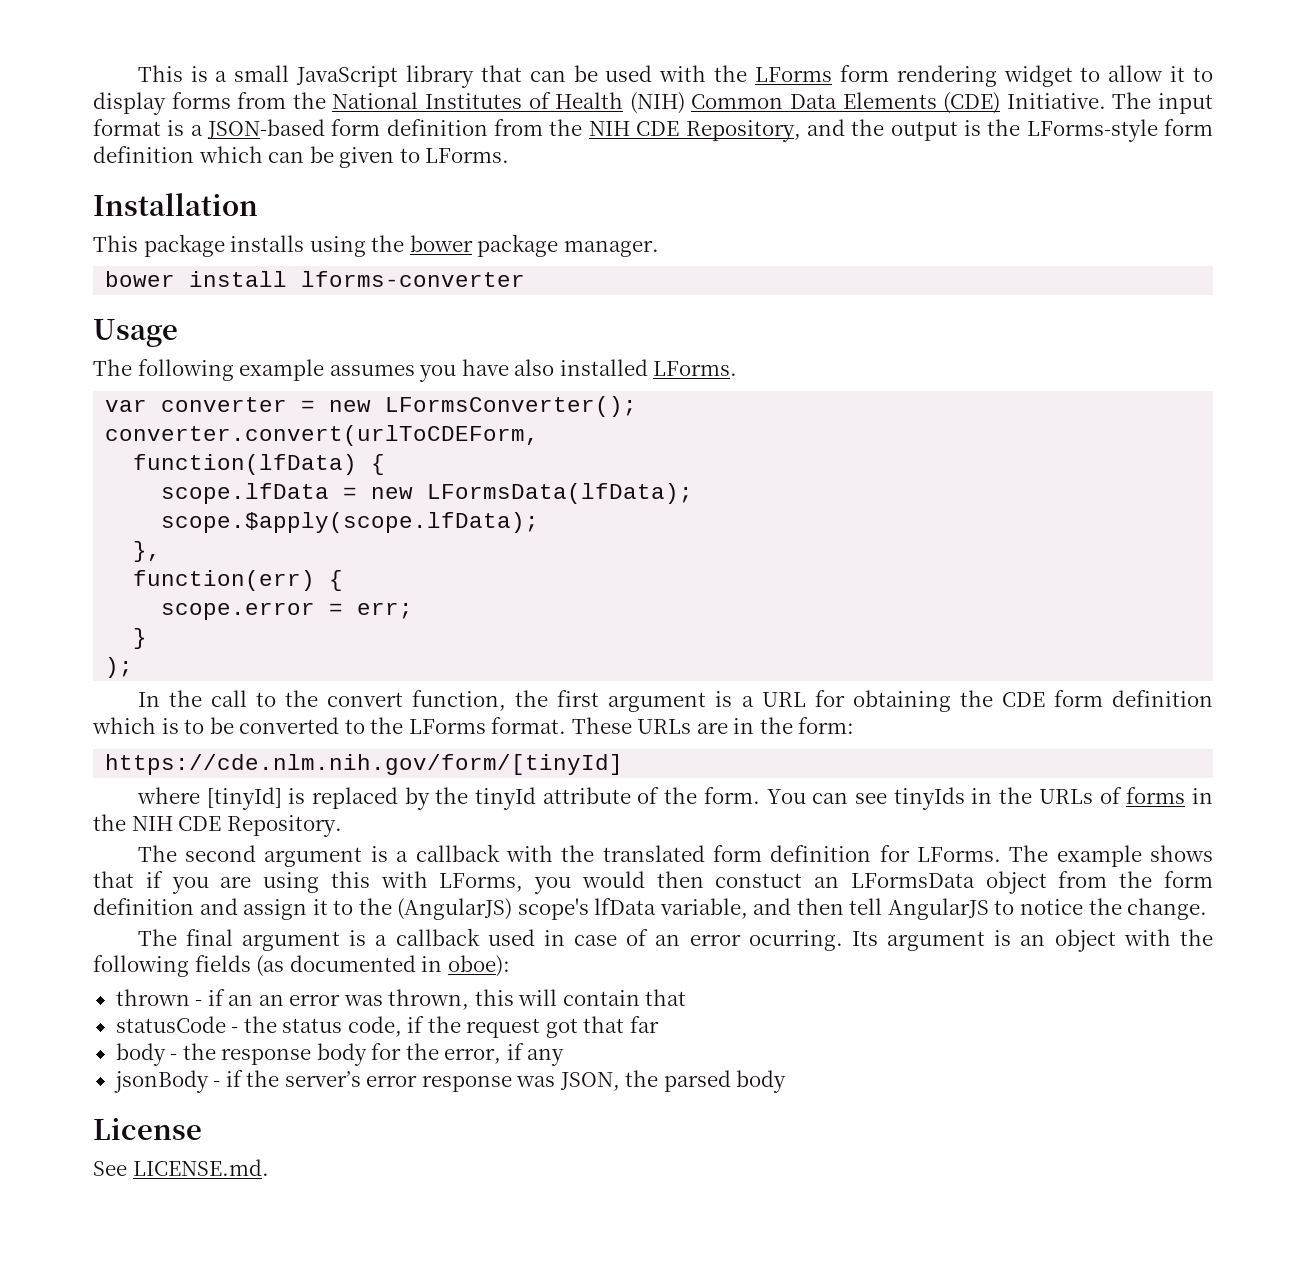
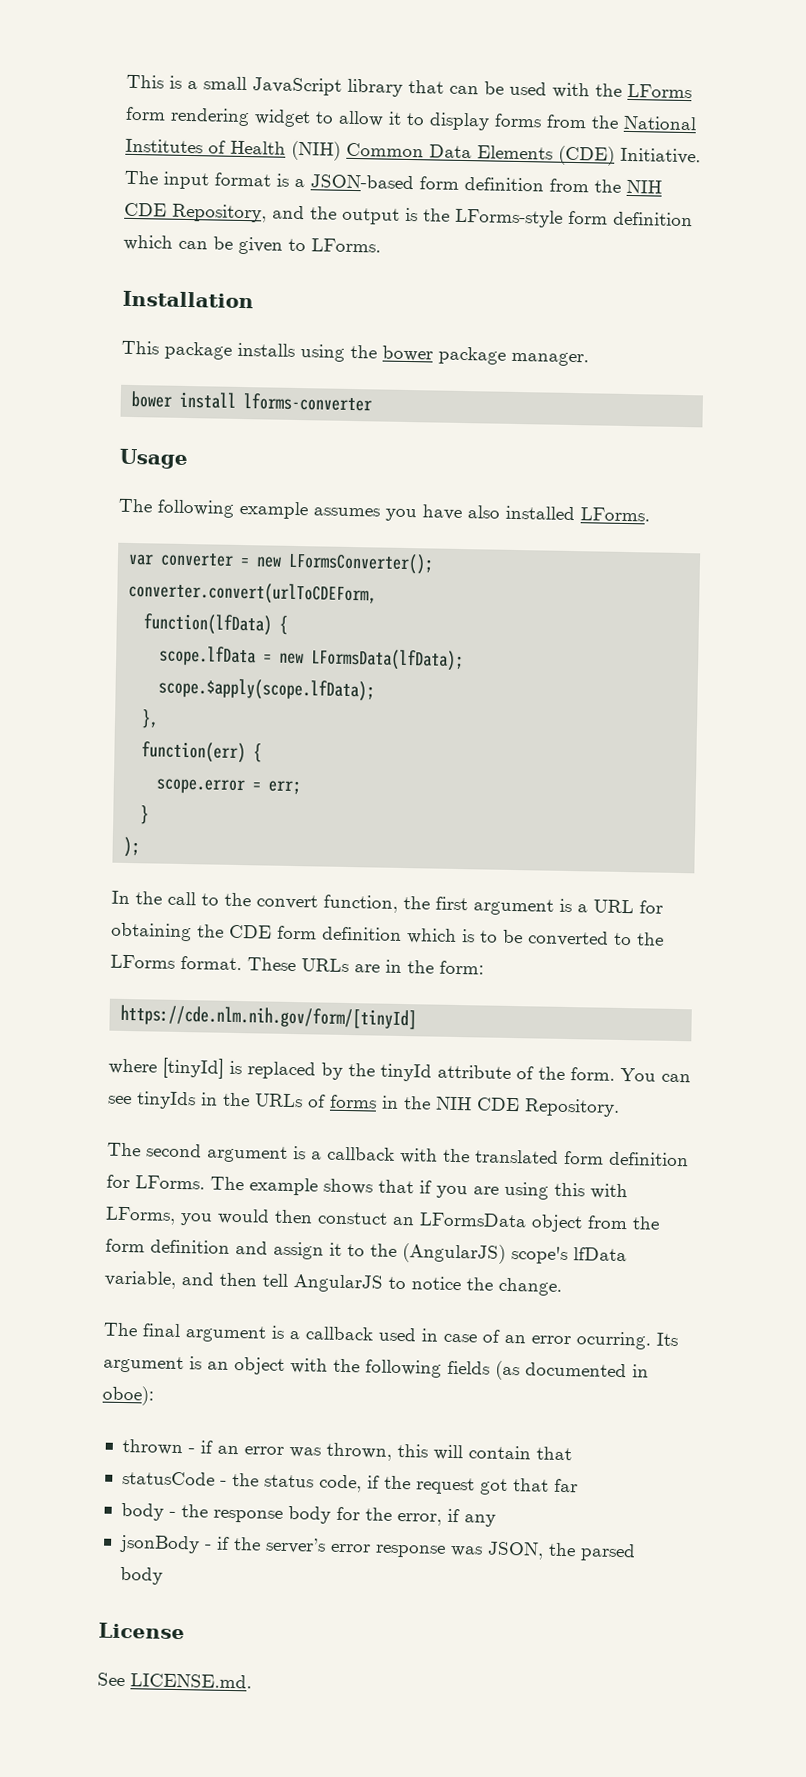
- thrown - if an an error was thrown, this will contain that
+ thrown - if an error was thrown, this will contain that

